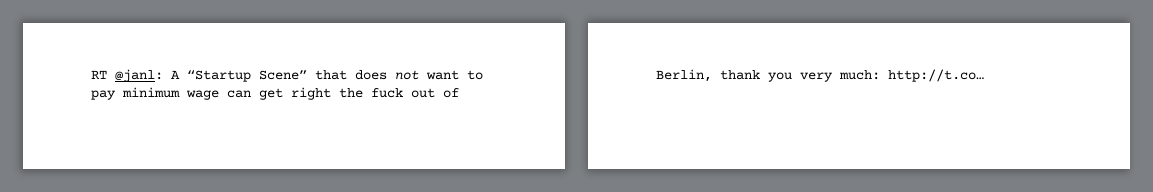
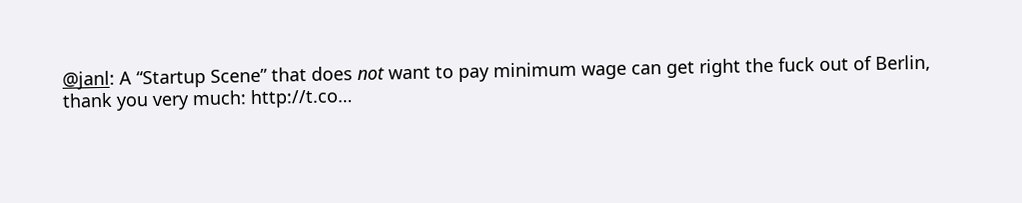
- RT @janl: A “Startup Scene” that does not want to pay minimum wage can get right the fuck out of Berlin, thank you very much: http://t.co…
+ @janl: A “Startup Scene” that does not want to pay minimum wage can get right the fuck out of Berlin, thank you very much: http://t.co…

